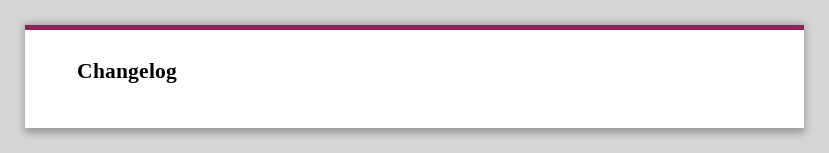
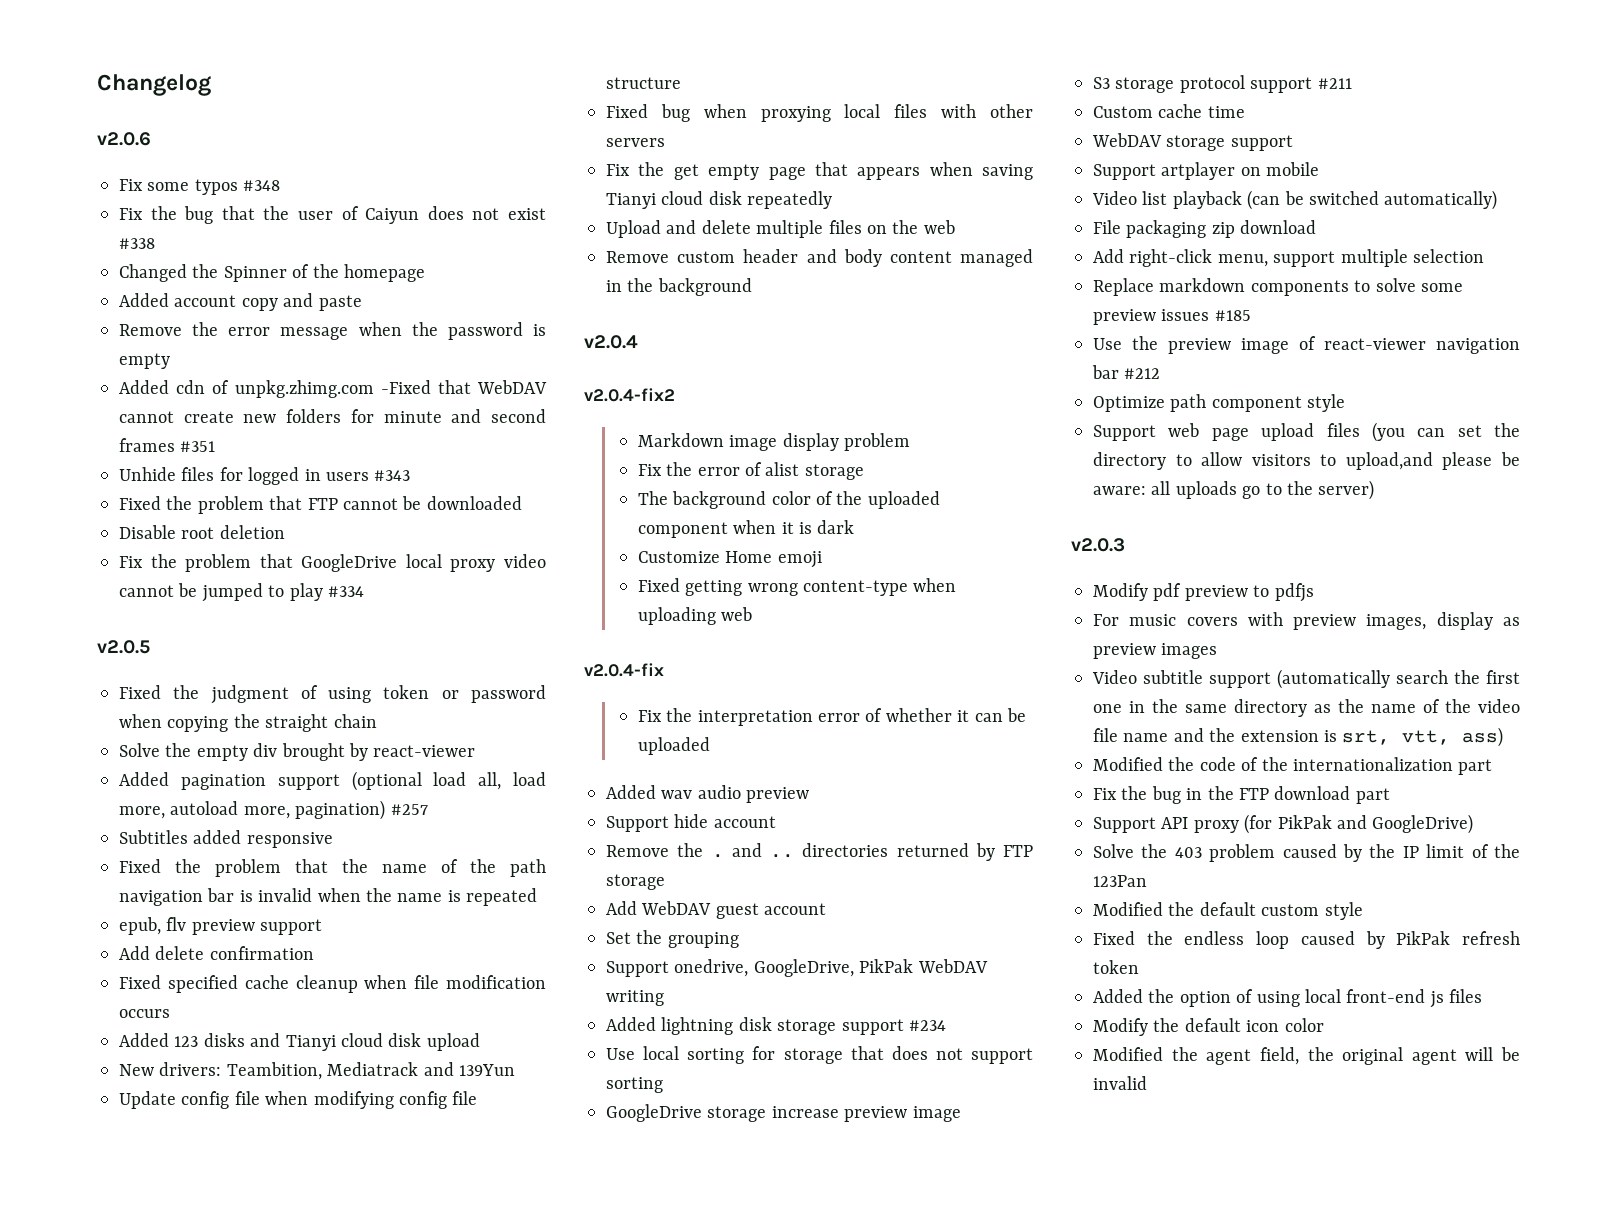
+ v2.0.6
+ Fix some typos #348
+ Fix the bug that the user of Caiyun does not exist #338
+ Changed the Spinner of the homepage
+ Added account copy and paste
+ Remove the error message when the password is empty
+ Added cdn of unpkg.zhimg.com -Fixed that WebDAV cannot create new folders for minute and second frames #351
+ Unhide files for logged in users #343
+ Fixed the problem that FTP cannot be downloaded
+ Disable root deletion
+ Fix the problem that GoogleDrive local proxy video cannot be jumped to play #334
+ v2.0.5
+ Fixed the judgment of using token or password when copying the straight chain
+ Solve the empty div brought by react-viewer
+ Added pagination support (optional load all, load more, autoload more, pagination) #257
+ Subtitles added responsive
+ Fixed the problem that the name of the path navigation bar is invalid when the name is repeated
+ epub, flv preview support
+ Add delete confirmation
+ Fixed specified cache cleanup when file modification occurs
+ Added 123 disks and Tianyi cloud disk upload
+ New drivers: Teambition, Mediatrack and 139Yun
+ Update config file when modifying config file structure
+ Fixed bug when proxying local files with other servers
+ Fix the get empty page that appears when saving Tianyi cloud disk repeatedly
+ Upload and delete multiple files on the web
+ Remove custom header and body content managed in the background
+ v2.0.4
+ v2.0.4-fix2
+ Markdown image display problem
+ Fix the error of alist storage
+ The background color of the uploaded component when it is dark
+ Customize Home emoji
+ Fixed getting wrong content-type when uploading web
+ v2.0.4-fix
+ Fix the interpretation error of whether it can be uploaded
+ Added wav audio preview
+ Support hide account
+ Remove the . and .. directories returned by FTP storage
+ Add WebDAV guest account
+ Set the grouping
+ Support onedrive, GoogleDrive, PikPak WebDAV writing
+ Added lightning disk storage support #234
+ Use local sorting for storage that does not support sorting
+ GoogleDrive storage increase preview image
+ S3 storage protocol support #211
+ Custom cache time
+ WebDAV storage support
+ Support artplayer on mobile
+ Video list playback (can be switched automatically)
+ File packaging zip download
+ Add right-click menu, support multiple selection
+ Replace markdown components to solve some preview issues #185
+ Use the preview image of react-viewer navigation bar #212
+ Optimize path component style
+ Support web page upload files (you can set the directory to allow visitors to upload,and please be aware: all uploads go to the server)
+ v2.0.3
+ Modify pdf preview to pdfjs
+ For music covers with preview images, display as preview images
+ Video subtitle support (automatically search the first one in the same directory as the name of the video file name and the extension is srt, vtt, ass)
+ Modified the code of the internationalization part
+ Fix the bug in the FTP download part
+ Support API proxy (for PikPak and GoogleDrive)
+ Solve the 403 problem caused by the IP limit of the 123Pan
+ Modified the default custom style
+ Fixed the endless loop caused by PikPak refresh token
+ Added the option of using local front-end js files
+ Modify the default icon color
+ Modified the agent field, the original agent will be invalid

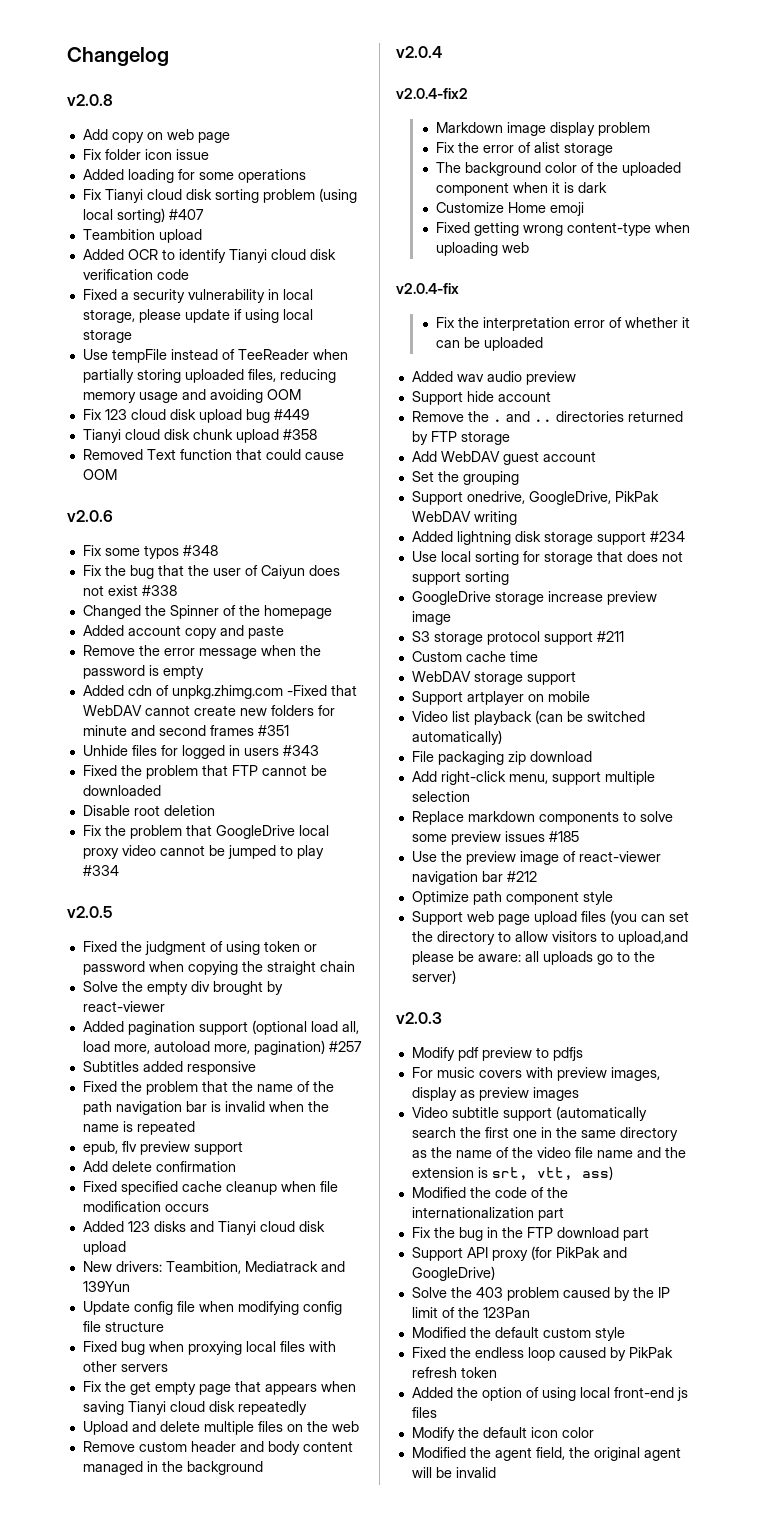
+ v2.0.8
+ Add copy on web page
+ Fix folder icon issue
+ Added loading for some operations
+ Fix Tianyi cloud disk sorting problem (using local sorting) #407
+ Teambition upload
+ Added OCR to identify Tianyi cloud disk verification code
+ Fixed a security vulnerability in local storage, please update if using local storage
+ Use tempFile instead of TeeReader when partially storing uploaded files, reducing memory usage and avoiding OOM
+ Fix 123 cloud disk upload bug #449
+ Tianyi cloud disk chunk upload #358
+ Removed Text function that could cause OOM

